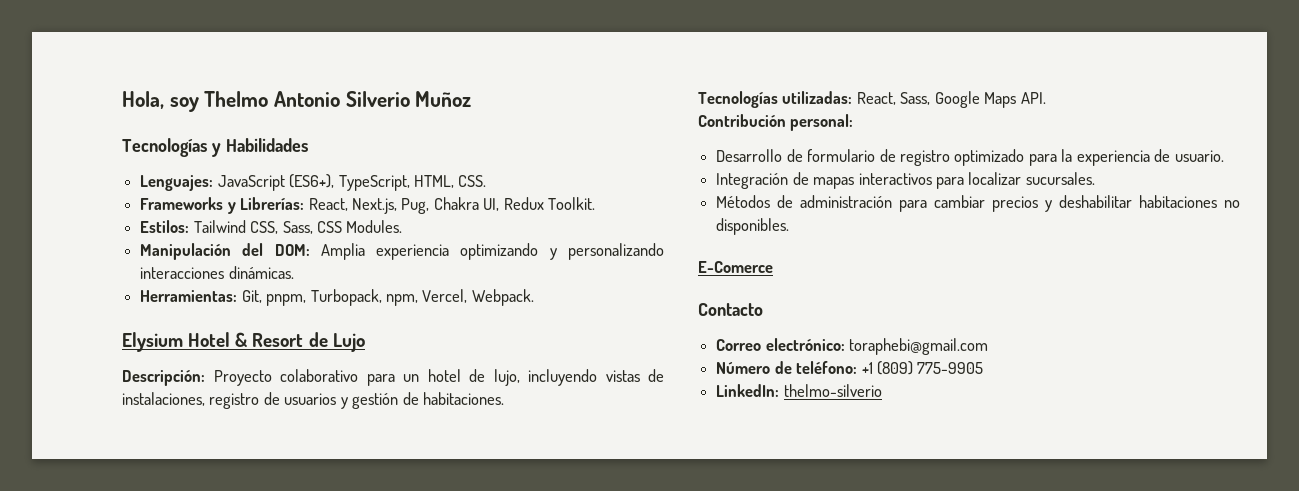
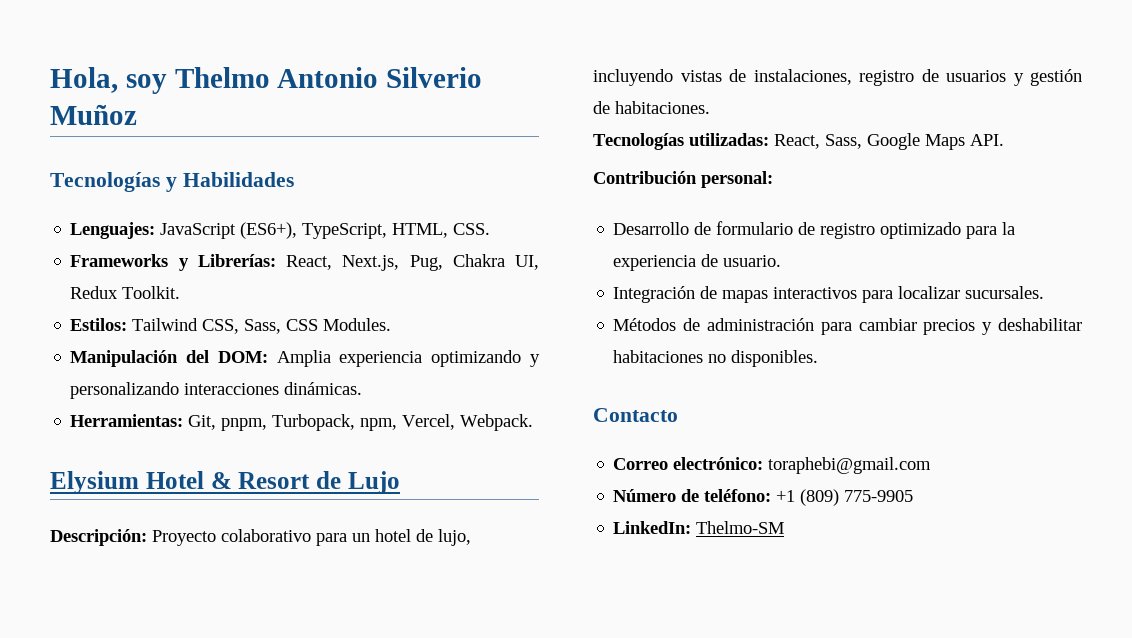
- E-Comerce
- LinkedIn: thelmo-silverio
+ LinkedIn: Thelmo-SM

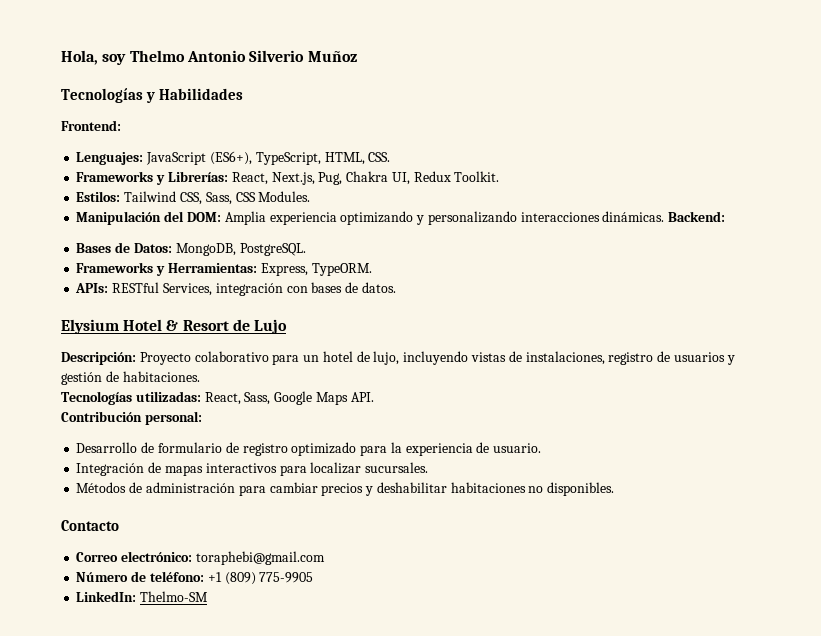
+ Frontend:
- Manipulación del DOM: Amplia experiencia optimizando y personalizando interacciones dinámicas.
- Herramientas: Git, pnpm, Turbopack, npm, Vercel, Webpack.
+ Manipulación del DOM: Amplia experiencia optimizando y personalizando interacciones dinámicas. Backend:
+ Bases de Datos: MongoDB, PostgreSQL.
+ Frameworks y Herramientas: Express, TypeORM.
+ APIs: RESTful Services, integración con bases de datos.

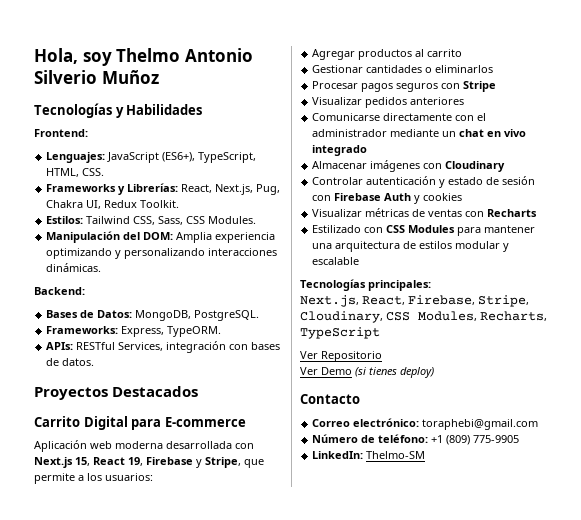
- Manipulación del DOM: Amplia experiencia optimizando y personalizando interacciones dinámicas. Backend:
+ Manipulación del DOM: Amplia experiencia optimizando y personalizando interacciones dinámicas.
+ Backend:
- Frameworks y Herramientas: Express, TypeORM.
+ Frameworks: Express, TypeORM.
- Elysium Hotel & Resort de Lujo
- Descripción: Proyecto colaborativo para un hotel de lujo, incluyendo vistas de instalaciones, registro de usuarios y gestión de habitaciones.
- Tecnologías utilizadas: React, Sass, Google Maps API.
- Contribución personal:
- Desarrollo de formulario de registro optimizado para la experiencia de usuario.
- Integración de mapas interactivos para localizar sucursales.
- Métodos de administración para cambiar precios y deshabilitar habitaciones no disponibles.
+ Proyectos Destacados
+ Carrito Digital para E-commerce
+ Aplicación web moderna desarrollada con Next.js 15, React 19, Firebase y Stripe, que permite a los usuarios:
+ Agregar productos al carrito
+ Gestionar cantidades o eliminarlos
+ Procesar pagos seguros con Stripe
+ Visualizar pedidos anteriores
+ Comunicarse directamente con el administrador mediante un chat en vivo integrado
+ Almacenar imágenes con Cloudinary
+ Controlar autenticación y estado de sesión con Firebase Auth y cookies
+ Visualizar métricas de ventas con Recharts
+ Estilizado con CSS Modules para mantener una arquitectura de estilos modular y escalable
+ Tecnologías principales:
+ Next.js, React, Firebase, Stripe, Cloudinary, CSS Modules, Recharts, TypeScript
+ Ver Repositorio
+ Ver Demo (si tienes deploy)

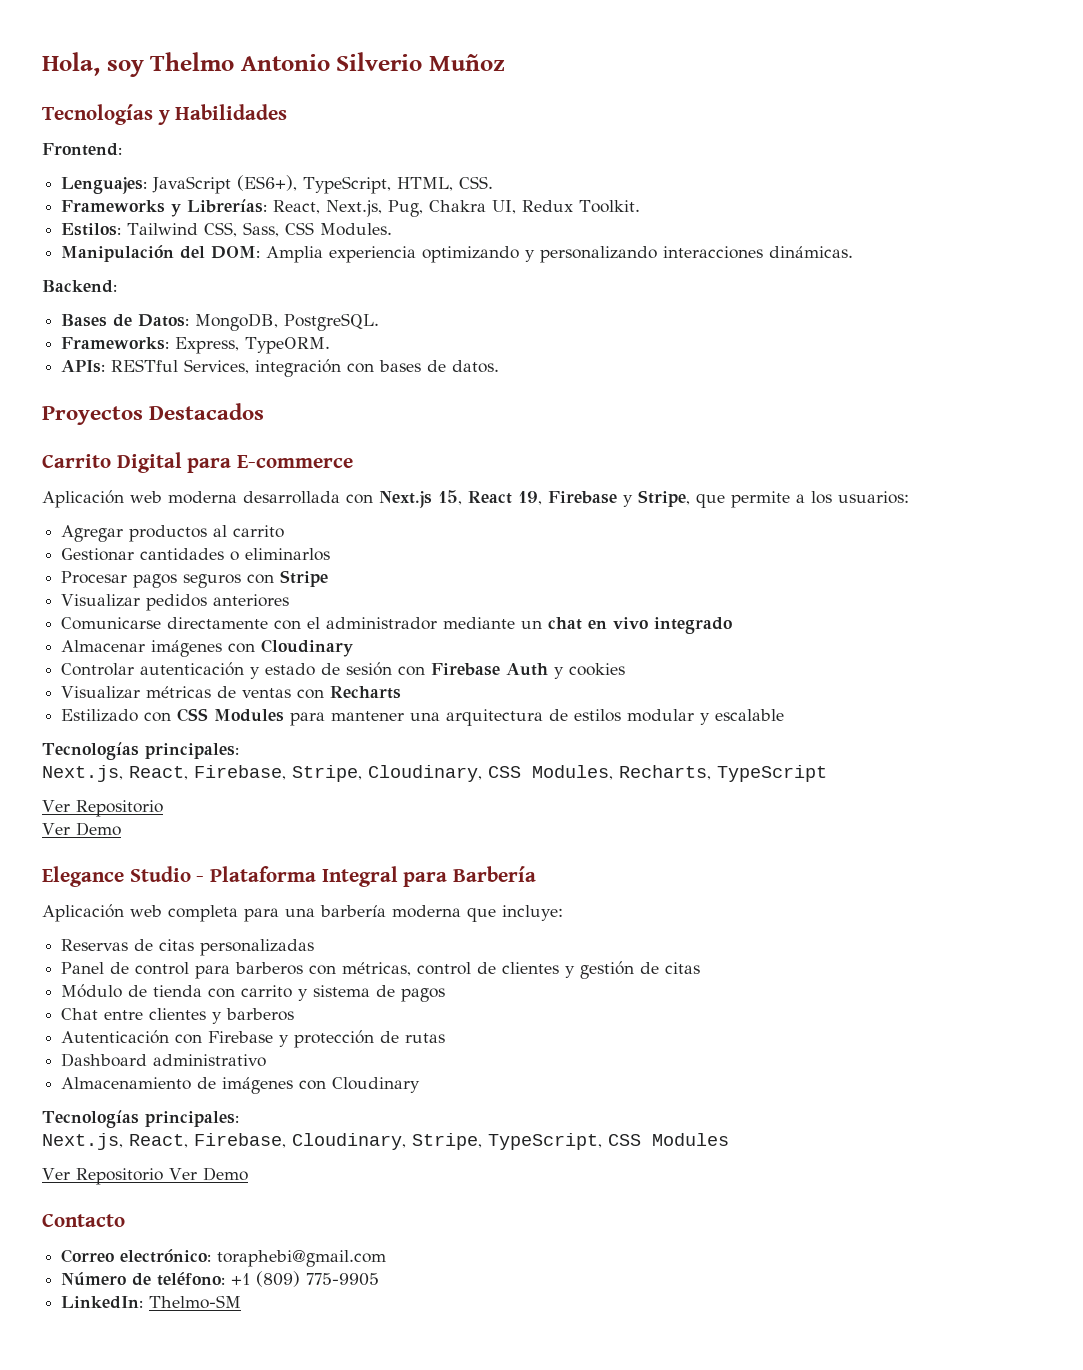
  Next.js, React, Firebase, Stripe, Cloudinary, CSS Modules, Recharts, TypeScript
  Ver Repositorio
- Ver Demo (si tienes deploy)
+ Ver Demo
+ Elegance Studio - Plataforma Integral para Barbería
+ Aplicación web completa para una barbería moderna que incluye:
+ Reservas de citas personalizadas
+ Panel de control para barberos con métricas, control de clientes y gestión de citas
+ Módulo de tienda con carrito y sistema de pagos
+ Chat entre clientes y barberos
+ Autenticación con Firebase y protección de rutas
+ Dashboard administrativo
+ Almacenamiento de imágenes con Cloudinary
+ Tecnologías principales:
+ Next.js, React, Firebase, Cloudinary, Stripe, TypeScript, CSS Modules
+ Ver Repositorio Ver Demo

